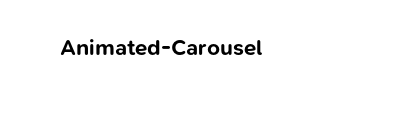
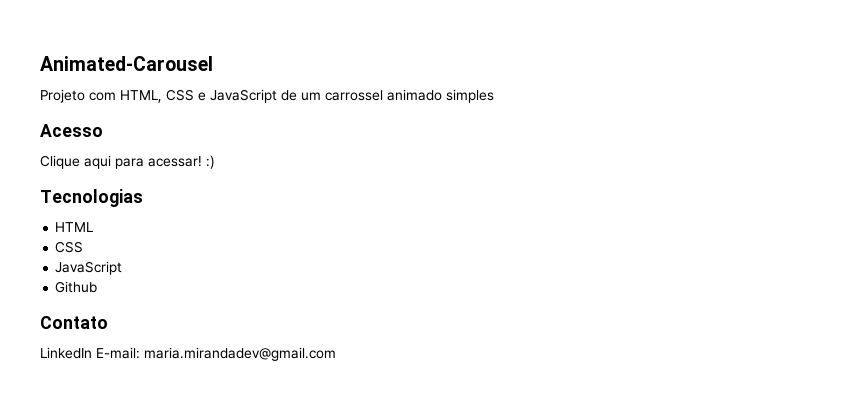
+ Projeto com HTML, CSS e JavaScript de um carrossel animado simples
+ Acesso
+ Clique aqui para acessar! :)
+ Tecnologias
+ HTML
+ CSS
+ JavaScript
+ Github
+ Contato
+ LinkedIn E-mail: maria.mirandadev@gmail.com

